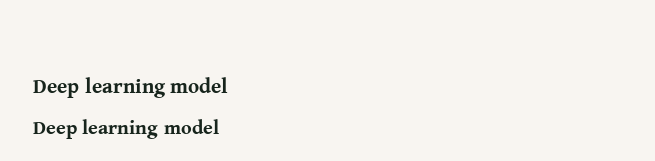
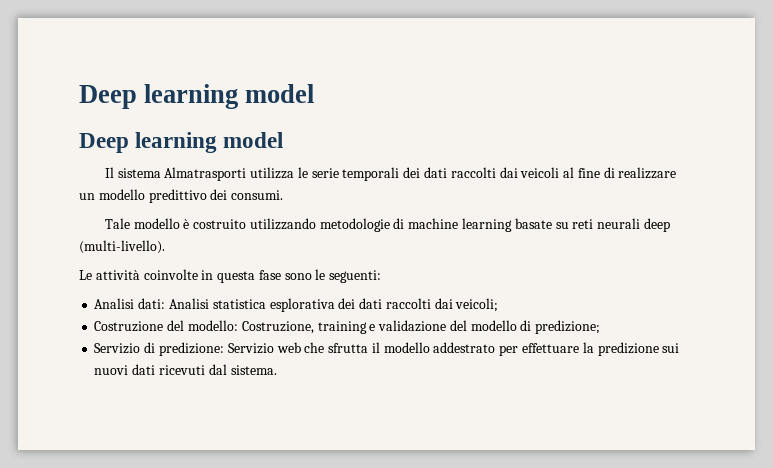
+ Il sistema Almatrasporti utilizza le serie temporali dei dati raccolti dai veicoli al fine di realizzare un modello predittivo dei consumi.
+ Tale modello è costruito utilizzando metodologie di machine learning basate su reti neurali deep (multi-livello).
+ Le attività coinvolte in questa fase sono le seguenti:
+ Analisi dati: Analisi statistica esplorativa dei dati raccolti dai veicoli;
+ Costruzione del modello: Costruzione, training e validazione del modello di predizione;
+ Servizio di predizione: Servizio web che sfrutta il modello addestrato per effettuare la predizione sui nuovi dati ricevuti dal sistema.

